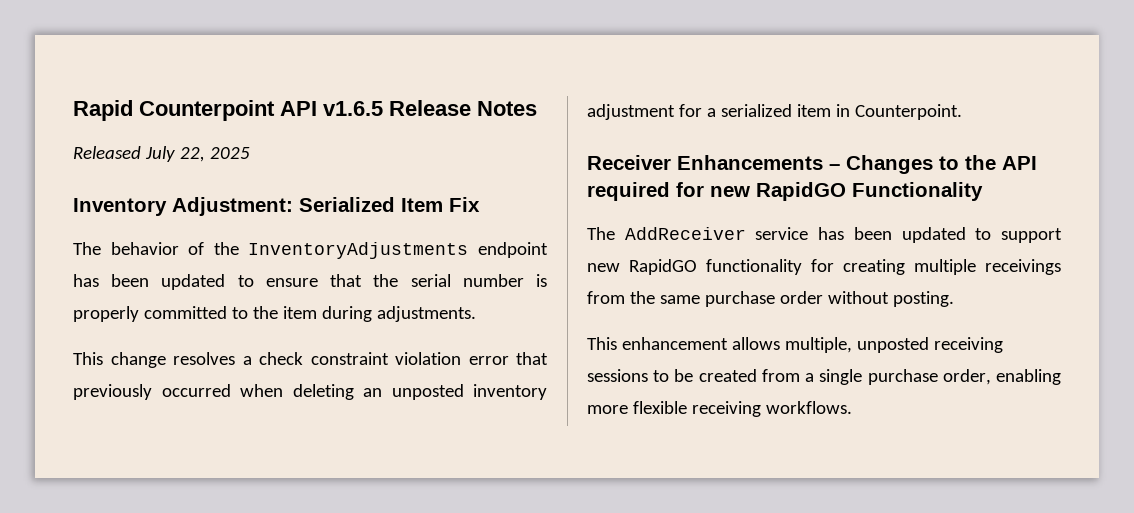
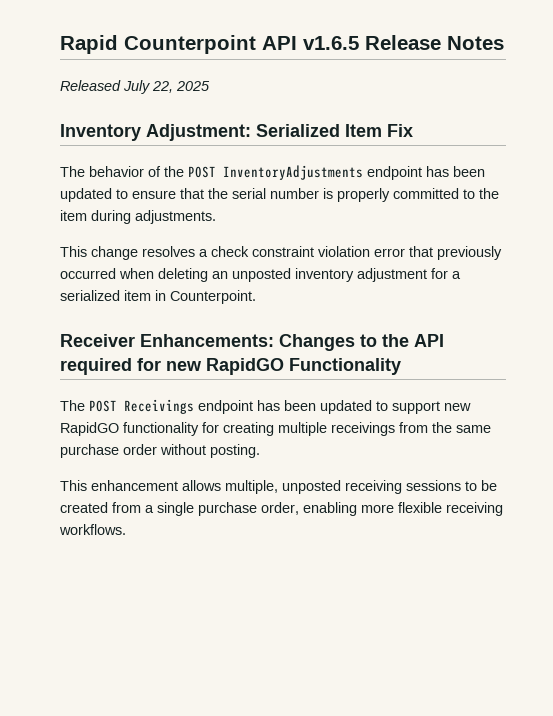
- The behavior of the InventoryAdjustments endpoint has been updated to ensure that the serial number is properly committed to the item during adjustments.
+ The behavior of the POST InventoryAdjustments endpoint has been updated to ensure that the serial number is properly committed to the item during adjustments.
- Receiver Enhancements – Changes to the API required for new RapidGO Functionality
+ Receiver Enhancements: Changes to the API required for new RapidGO Functionality
- The AddReceiver service has been updated to support new RapidGO functionality for creating multiple receivings from the same purchase order without posting.
+ The POST Receivings endpoint has been updated to support new RapidGO functionality for creating multiple receivings from the same purchase order without posting.

